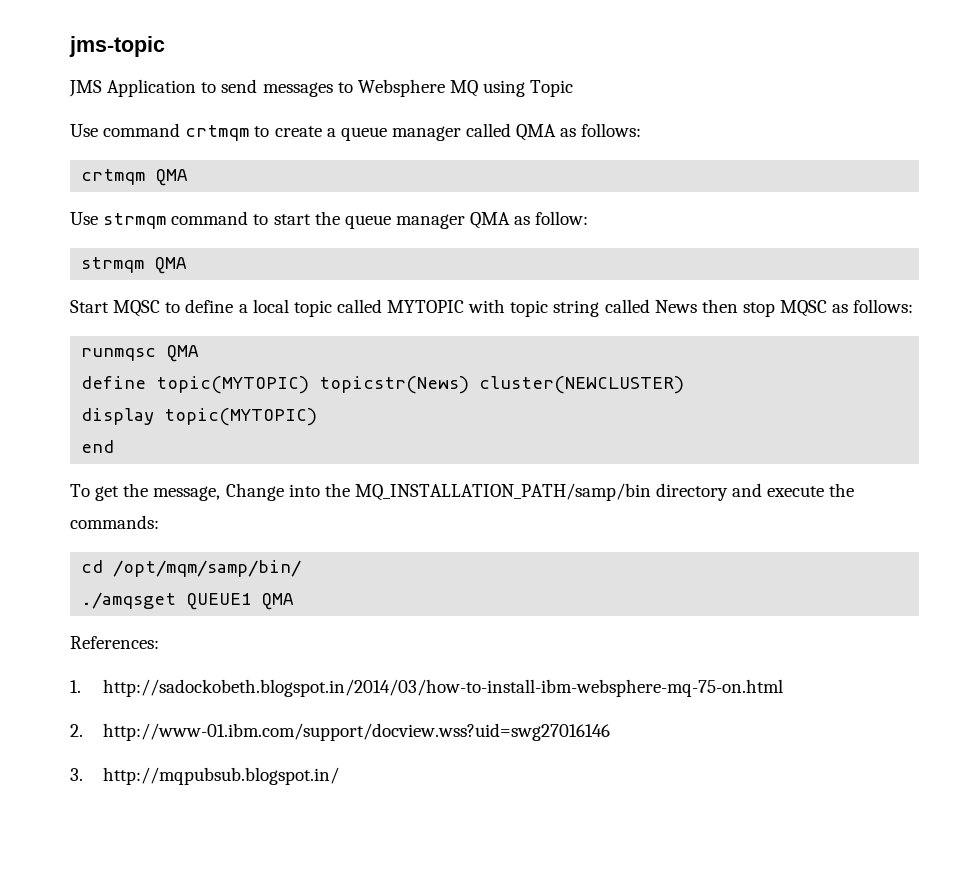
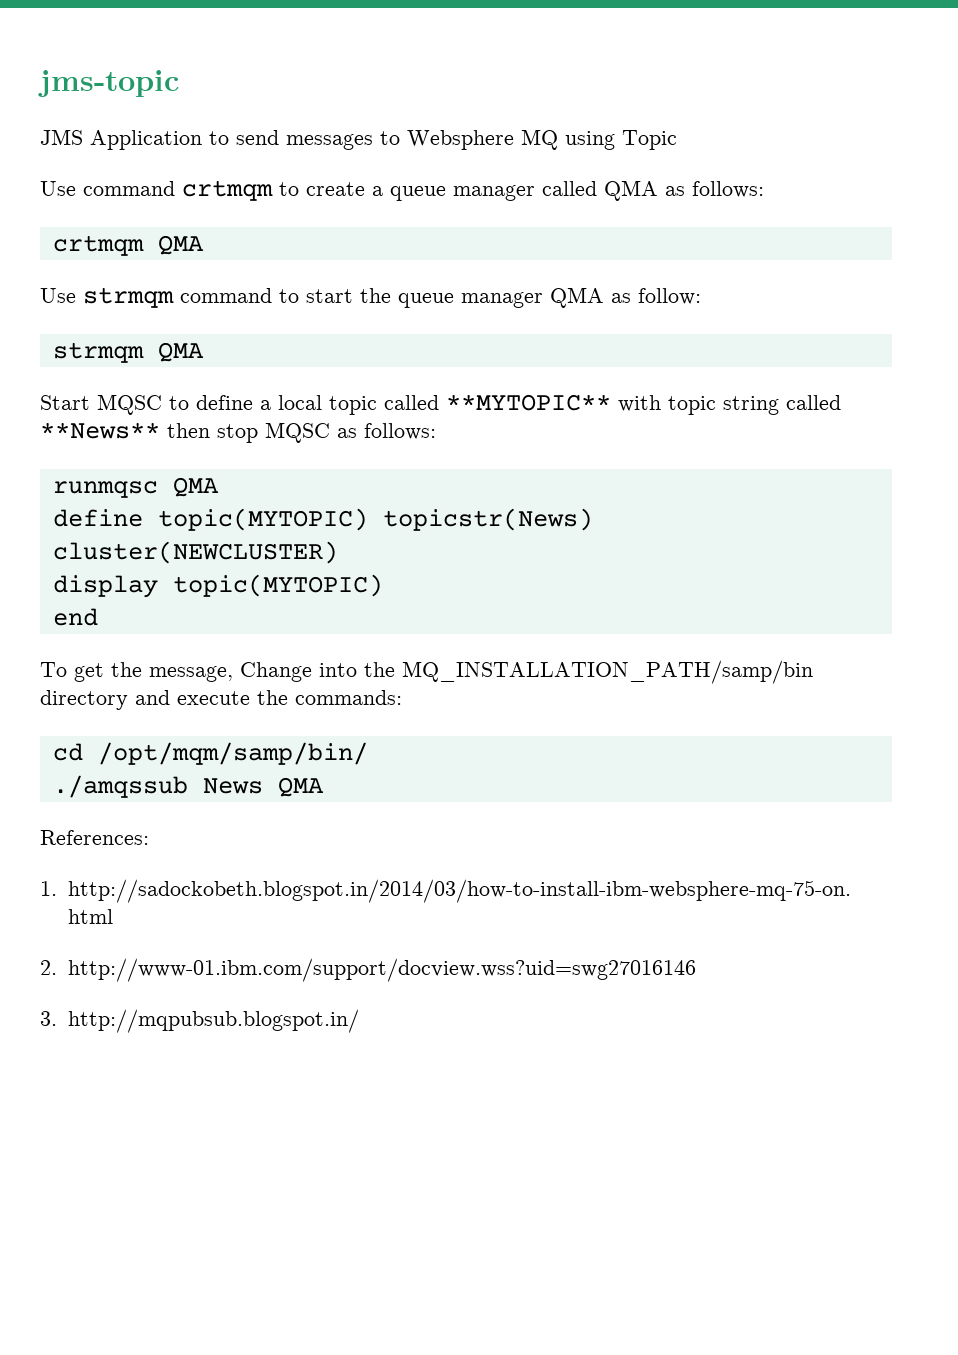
- Start MQSC to define a local topic called MYTOPIC with topic string called News then stop MQSC as follows:
+ Start MQSC to define a local topic called **MYTOPIC** with topic string called **News** then stop MQSC as follows:
- ./amqsget QUEUE1 QMA
+ ./amqssub News QMA

